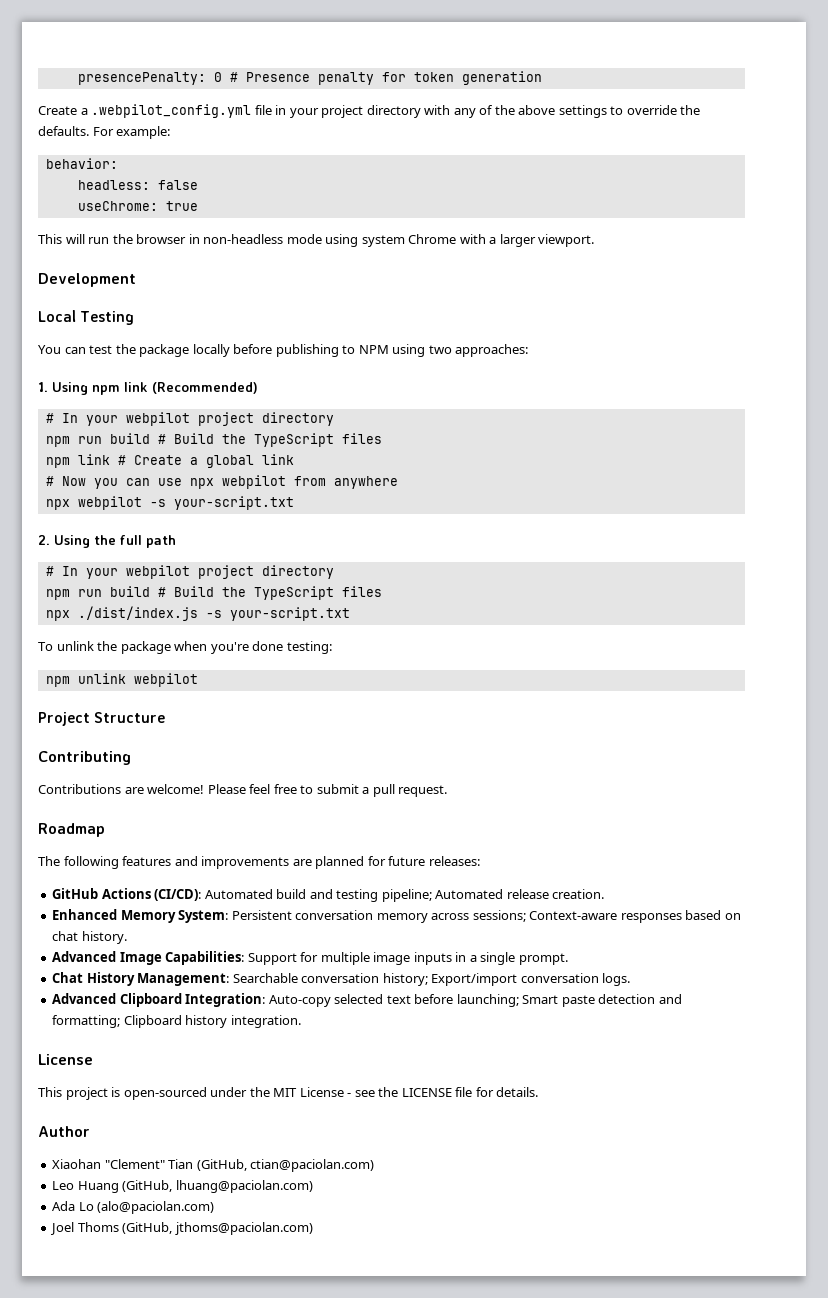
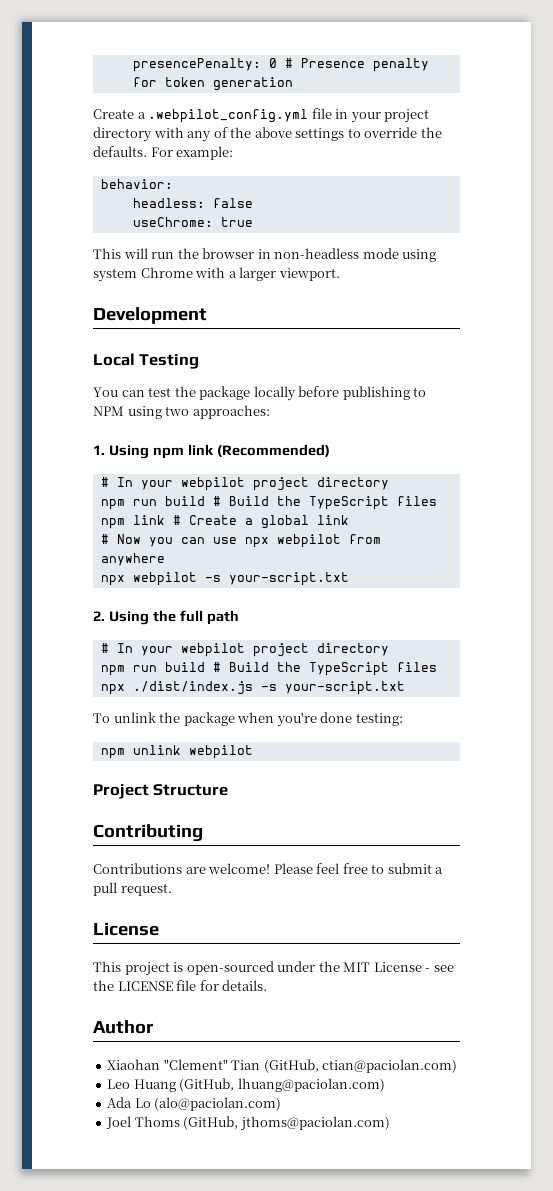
- Roadmap
- The following features and improvements are planned for future releases:
- GitHub Actions (CI/CD): Automated build and testing pipeline; Automated release creation.
- Enhanced Memory System: Persistent conversation memory across sessions; Context-aware responses based on chat history.
- Advanced Image Capabilities: Support for multiple image inputs in a single prompt.
- Chat History Management: Searchable conversation history; Export/import conversation logs.
- Advanced Clipboard Integration: Auto-copy selected text before launching; Smart paste detection and formatting; Clipboard history integration.

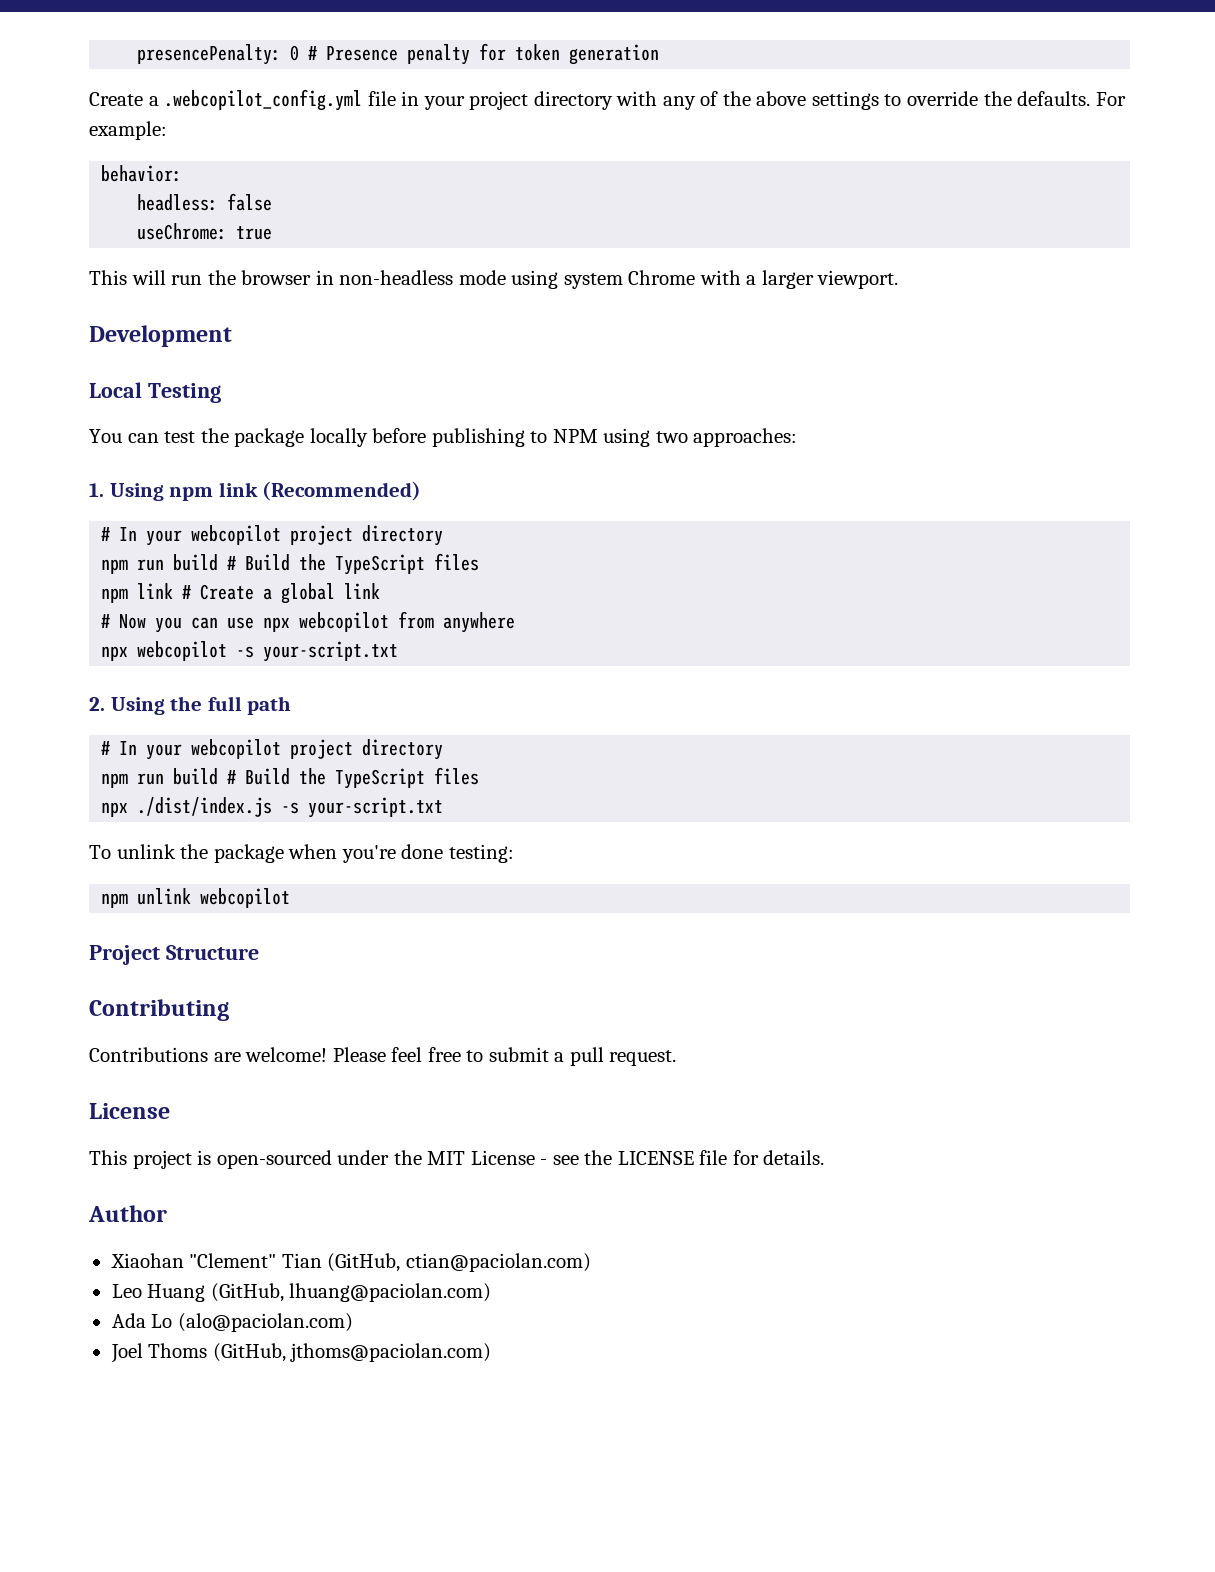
- Create a .webpilot_config.yml file in your project directory with any of the above settings to override the defaults.
+ Create a .webcopilot_config.yml file in your project directory with any of the above settings to override the defaults.
  1. Using npm link (Recommended)
- # In your webpilot project directory
+ # In your webcopilot project directory
- # Now you can use npx webpilot from anywhere
+ # Now you can use npx webcopilot from anywhere
- npx webpilot -s your-script.txt
+ npx webcopilot -s your-script.txt
  2. Using the full path
- # In your webpilot project directory
+ # In your webcopilot project directory
- npm unlink webpilot
+ npm unlink webcopilot

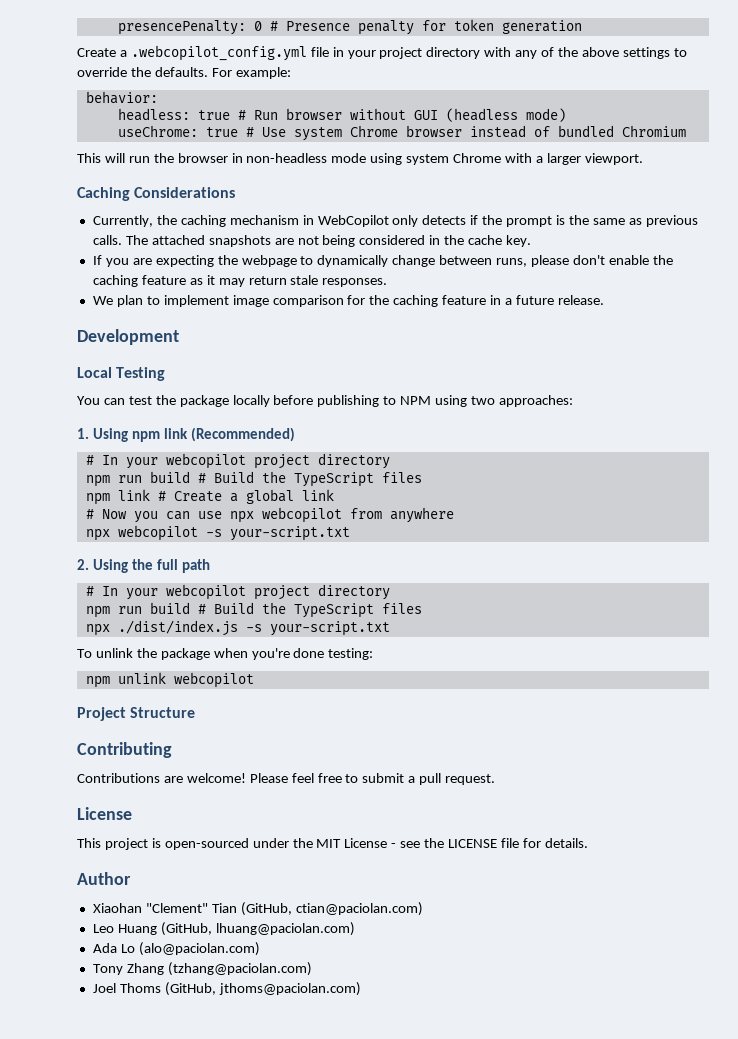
- headless: false
- useChrome: true
+ headless: true # Run browser without GUI (headless mode)
+ useChrome: true # Use system Chrome browser instead of bundled Chromium
+ Caching Considerations
+ Currently, the caching mechanism in WebCopilot only detects if the prompt is the same as previous calls. The attached snapshots are not being considered in the cache key.
+ If you are expecting the webpage to dynamically change between runs, please don't enable the caching feature as it may return stale responses.
+ We plan to implement image comparison for the caching feature in a future release.
+ Tony Zhang (tzhang@paciolan.com)

